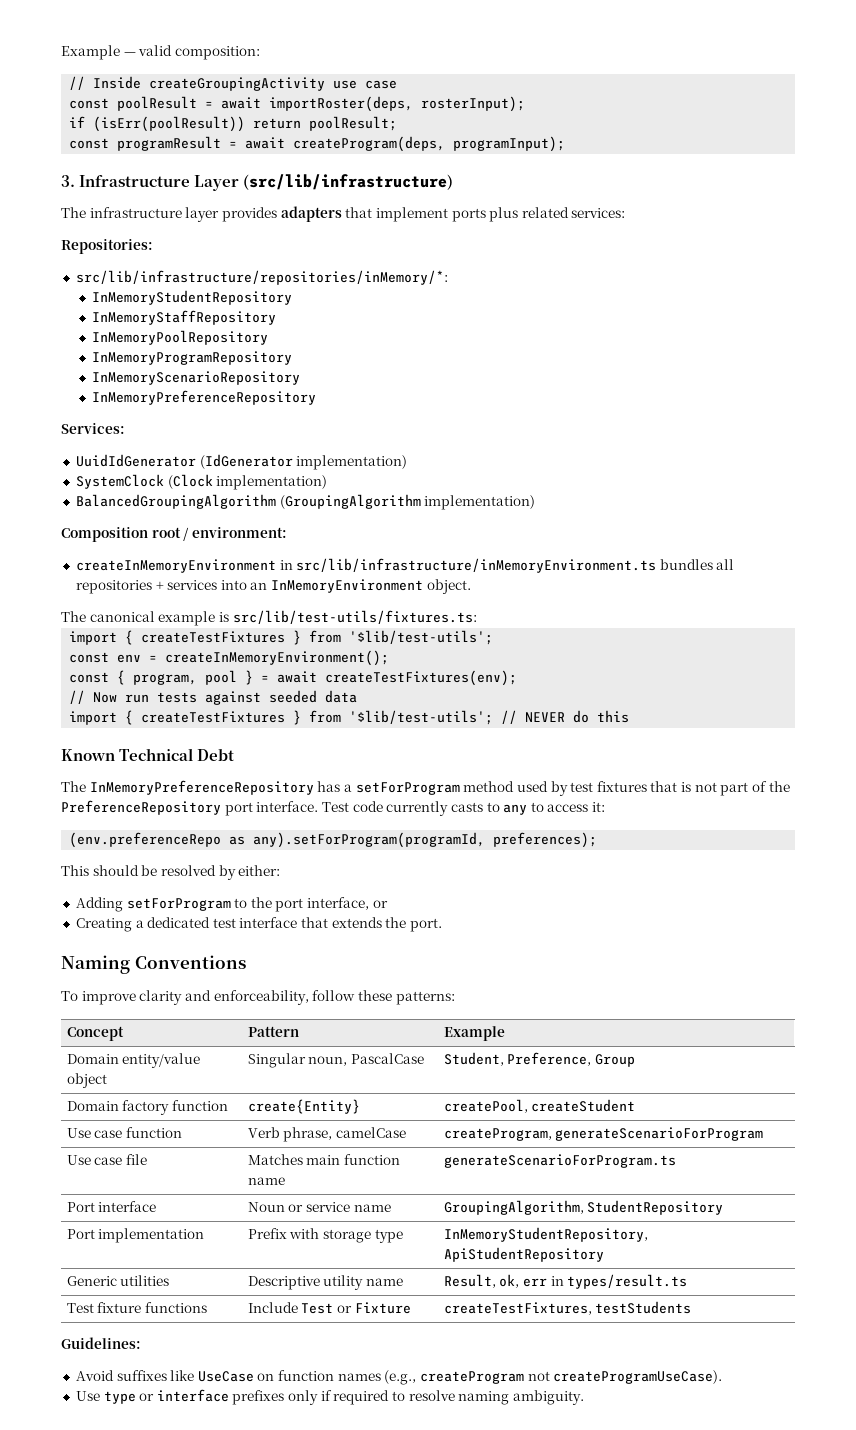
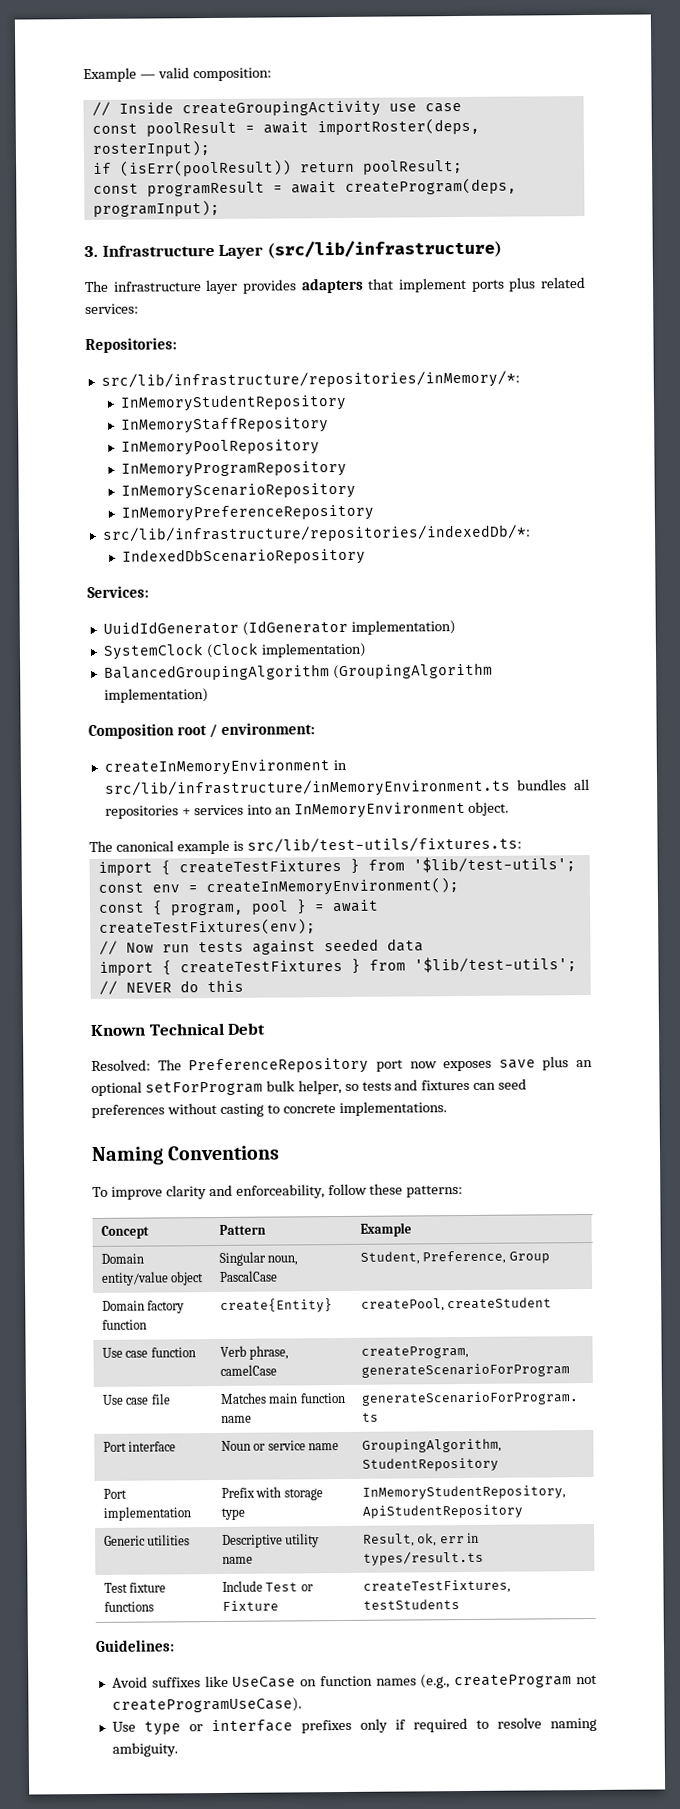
+ src/lib/infrastructure/repositories/indexedDb/*:
+ IndexedDbScenarioRepository
- The InMemoryPreferenceRepository has a setForProgram method used by test fixtures that is not part of the PreferenceRepository port interface. Test code currently casts to any to access it:
- (env.preferenceRepo as any).setForProgram(programId, preferences);
- This should be resolved by either:
- Adding setForProgram to the port interface, or
- Creating a dedicated test interface that extends the port.
+ Resolved: The PreferenceRepository port now exposes save plus an optional setForProgram bulk helper, so tests and fixtures can seed preferences without casting to concrete implementations.

